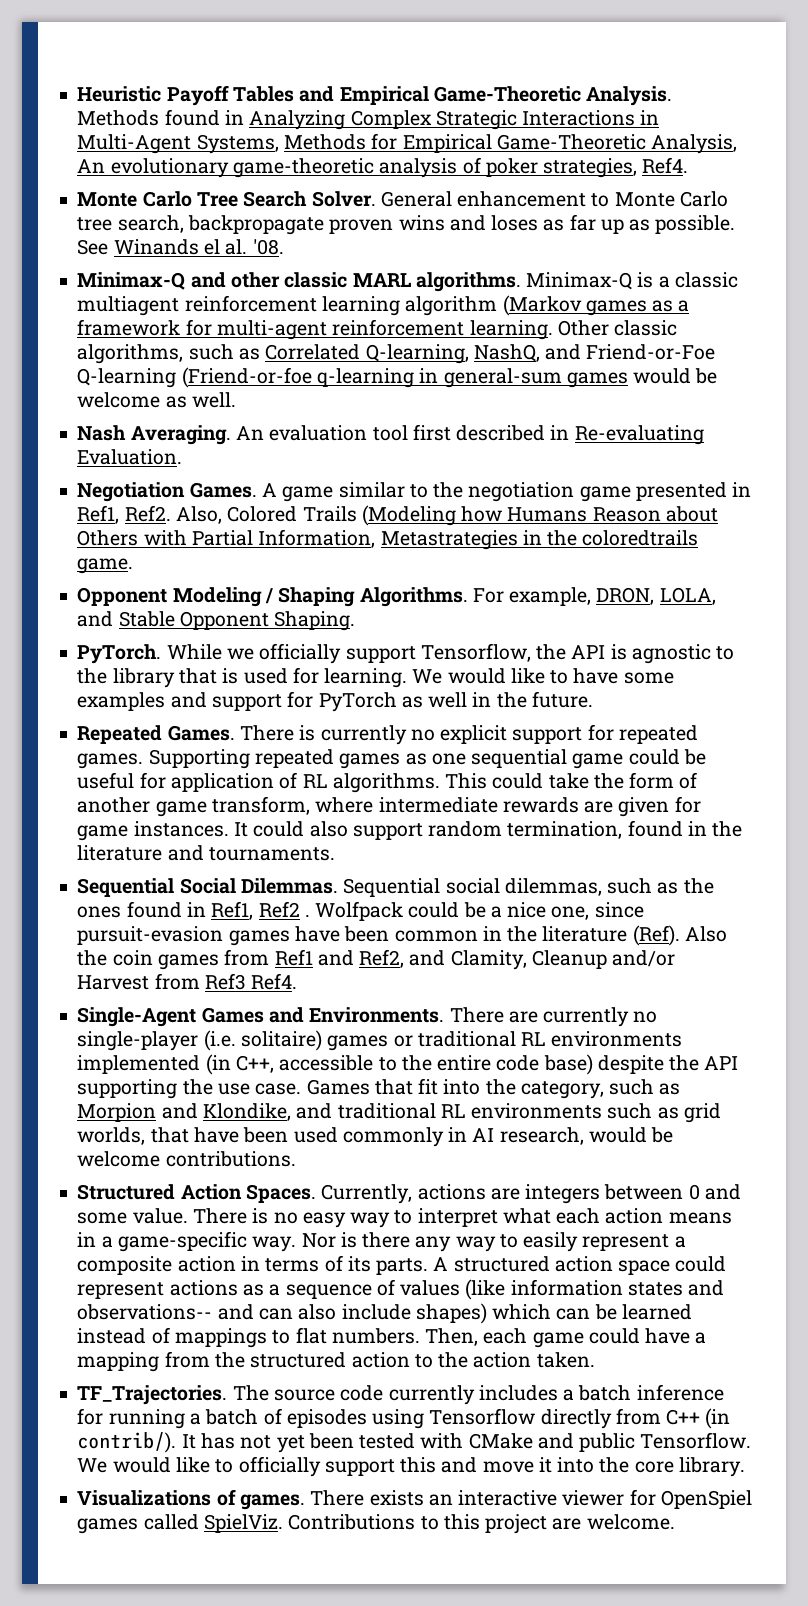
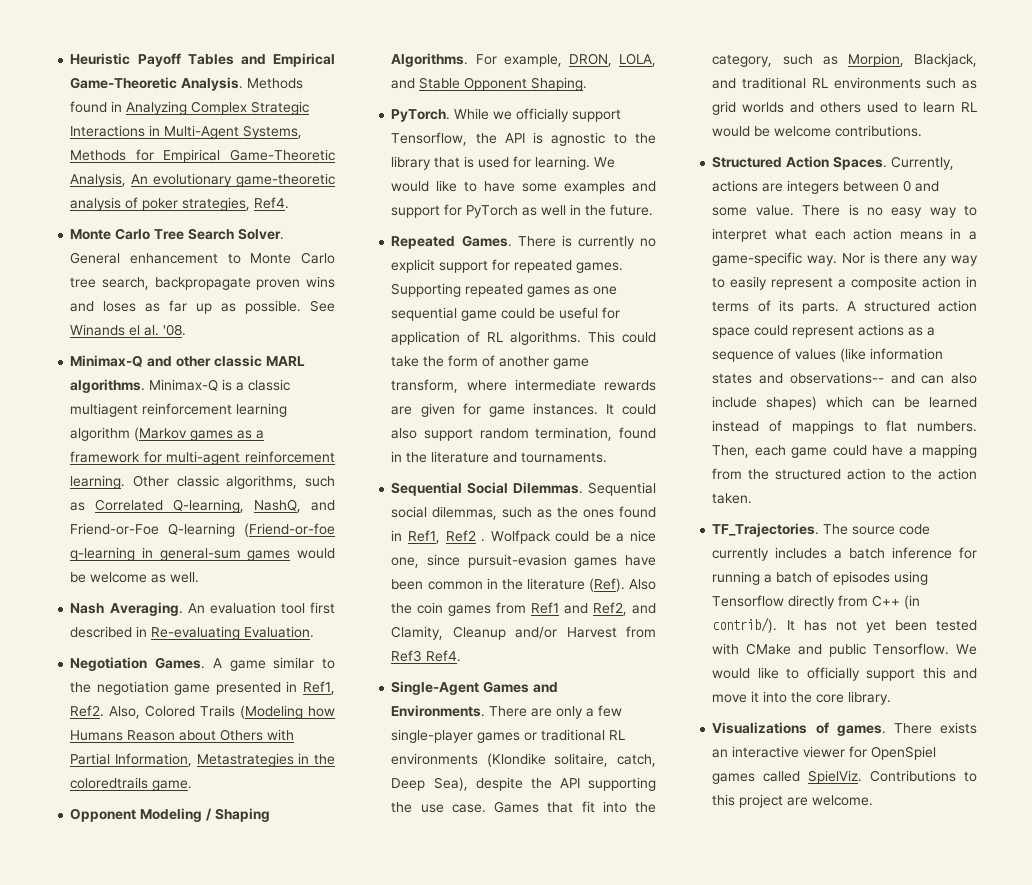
- There are currently no single-player (i.e. solitaire) games or traditional RL environments implemented (in C++, accessible to the entire code base) despite the API supporting the use case.
+ There are only a few single-player games or traditional RL environments (Klondike solitaire, catch, Deep Sea), despite the API supporting the use case.
- Games that fit into the category, such as Morpion and Klondike, and traditional RL environments such as grid worlds, that have been used commonly in AI research, would be welcome contributions.
+ Games that fit into the category, such as Morpion, Blackjack, and traditional RL environments such as grid worlds and others used to learn RL would be welcome contributions.

